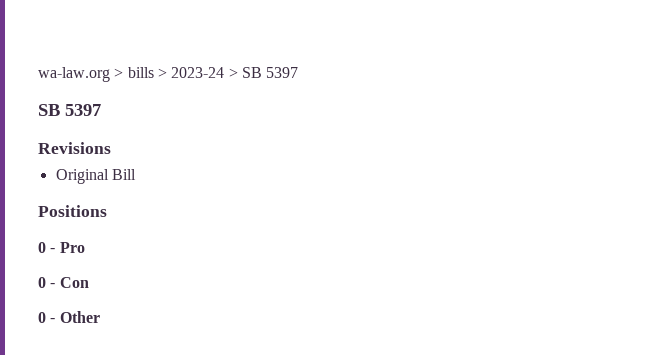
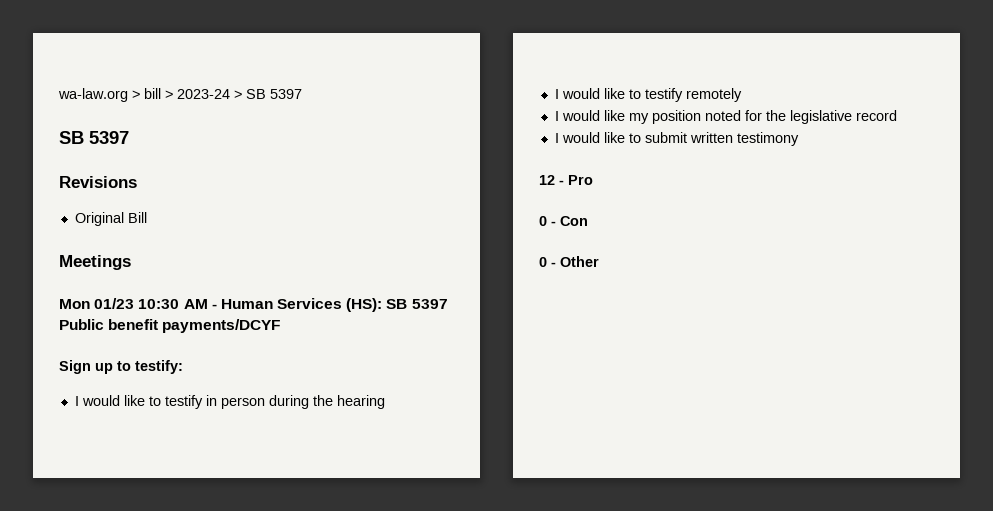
- wa-law.org > bills > 2023-24 > SB 5397
+ wa-law.org > bill > 2023-24 > SB 5397
- Positions
- 0 - Pro
+ Meetings
+ Mon 01/23 10:30 AM - Human Services (HS): SB 5397 Public benefit payments/DCYF
+ Sign up to testify:
+ I would like to testify in person during the hearing
+ I would like to testify remotely
+ I would like my position noted for the legislative record
+ I would like to submit written testimony
+ 12 - Pro

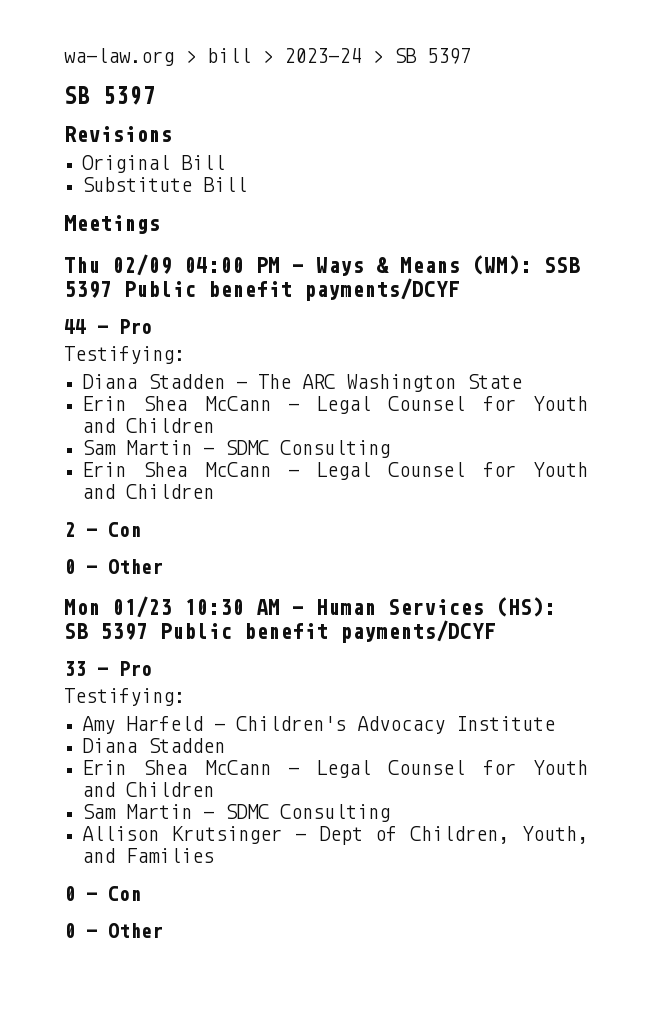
+ Substitute Bill
+ Thu 02/09 04:00 PM - Ways & Means (WM): SSB 5397 Public benefit payments/DCYF
+ 44 - Pro
+ Testifying:
+ Diana Stadden - The ARC Washington State
+ Erin Shea McCann - Legal Counsel for Youth and Children
+ Sam Martin - SDMC Consulting
+ Erin Shea McCann - Legal Counsel for Youth and Children
+ 2 - Con
+ 0 - Other
- Sign up to testify:
- I would like to testify in person during the hearing
- I would like to testify remotely
- I would like my position noted for the legislative record
- I would like to submit written testimony
- 12 - Pro
+ 33 - Pro
+ Testifying:
+ Amy Harfeld - Children's Advocacy Institute
+ Diana Stadden
+ Erin Shea McCann - Legal Counsel for Youth and Children
+ Sam Martin - SDMC Consulting
+ Allison Krutsinger - Dept of Children, Youth, and Families

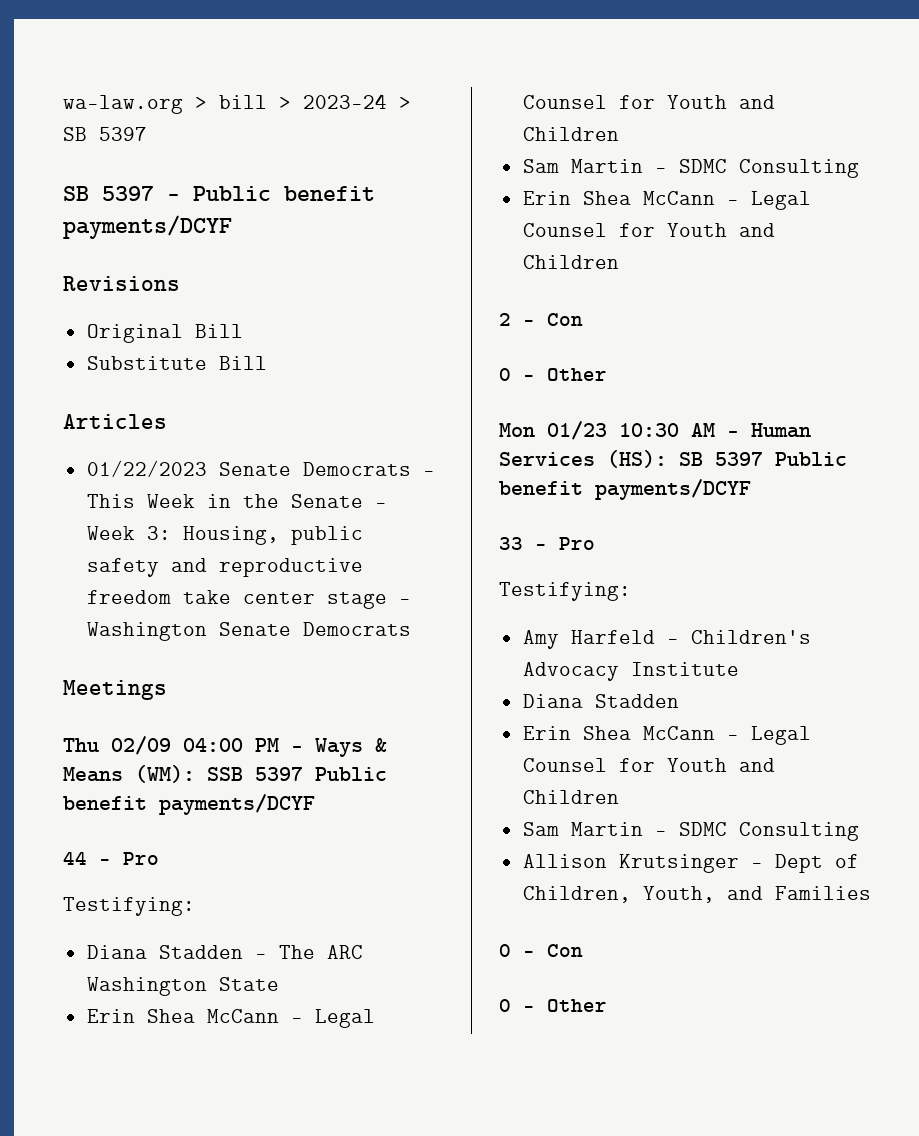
  wa-law.org > bill > 2023-24 > SB 5397
- SB 5397
+ SB 5397 - Public benefit payments/DCYF
+ Articles
+ 01/22/2023 Senate Democrats - This Week in the Senate - Week 3: Housing, public safety and reproductive freedom take center stage - Washington Senate Democrats

